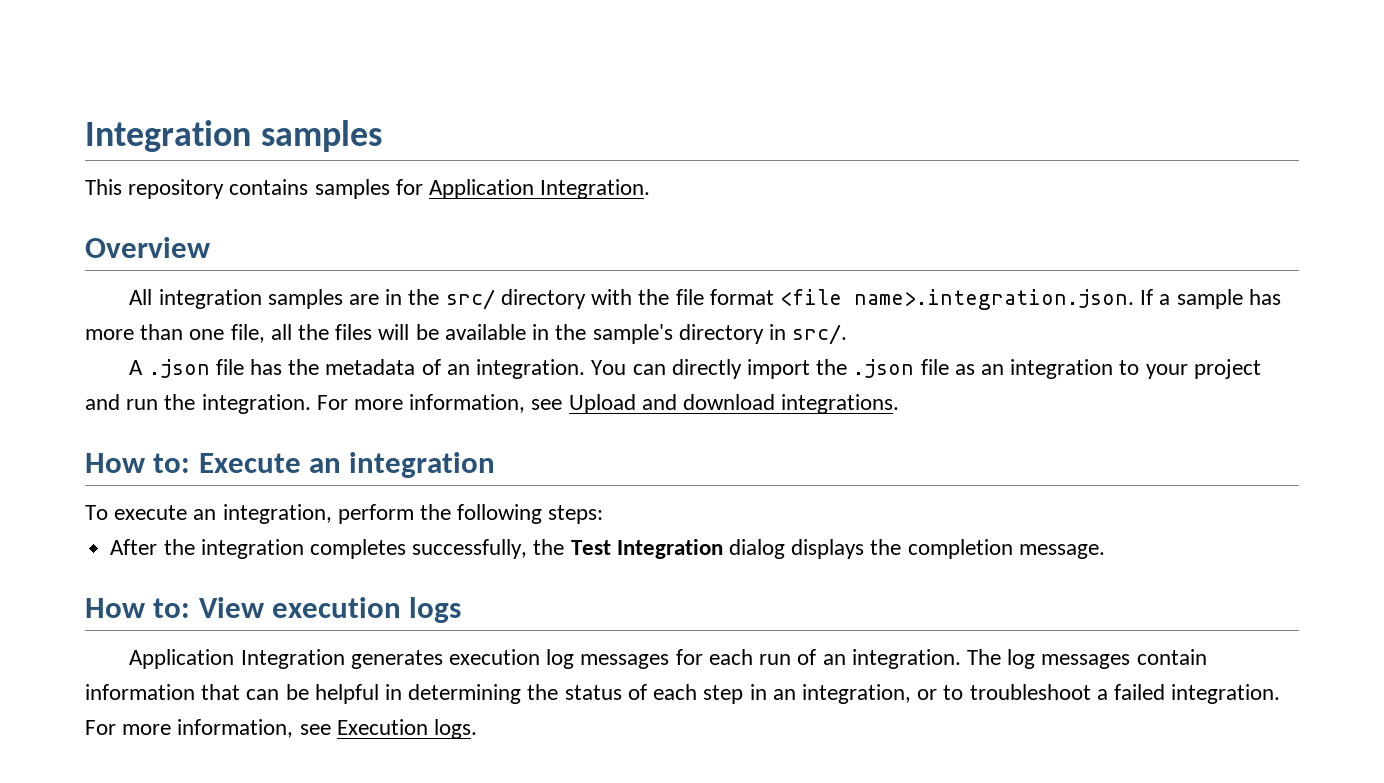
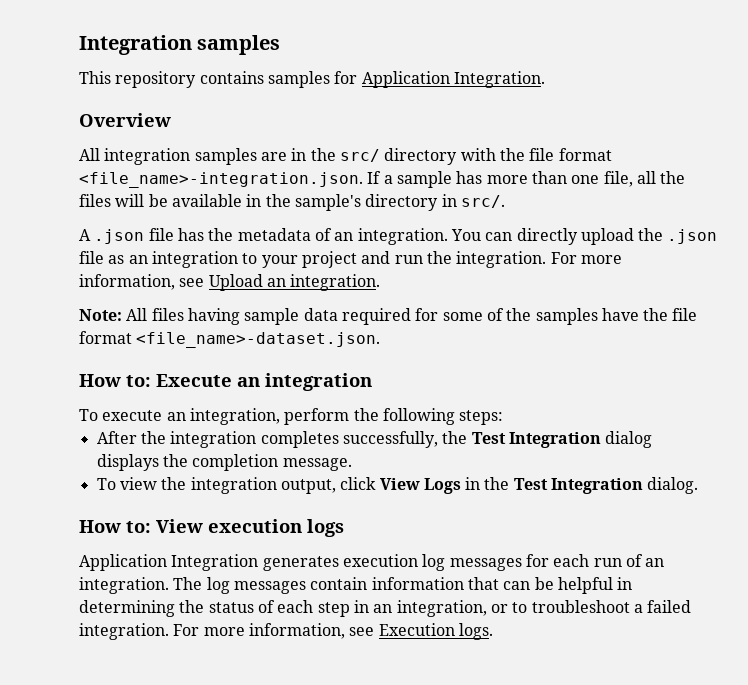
- All integration samples are in the src/ directory with the file format <file name>.integration.json. If a sample has more than one file, all the files will be available in the sample's directory in src/.
+ All integration samples are in the src/ directory with the file format <file_name>-integration.json. If a sample has more than one file, all the files will be available in the sample's directory in src/.
- You can directly import the .json file as an integration to your project and run the integration.
+ You can directly upload the .json file as an integration to your project and run the integration.
- For more information, see Upload and download integrations.
+ For more information, see Upload an integration.
+ Note: All files having sample data required for some of the samples have the file format <file_name>-dataset.json.
+ To view the integration output, click View Logs in the Test Integration dialog.

